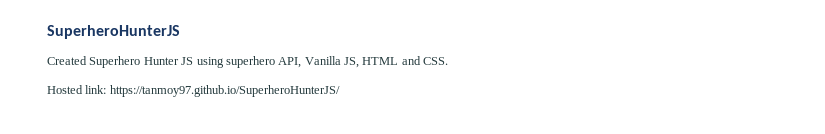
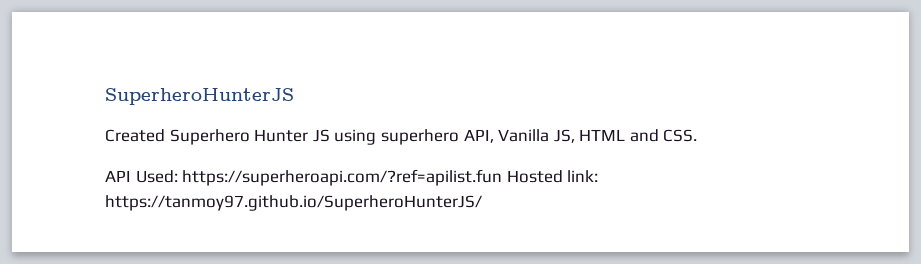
- Hosted link: https://tanmoy97.github.io/SuperheroHunterJS/
+ API Used: https://superheroapi.com/?ref=apilist.fun Hosted link: https://tanmoy97.github.io/SuperheroHunterJS/

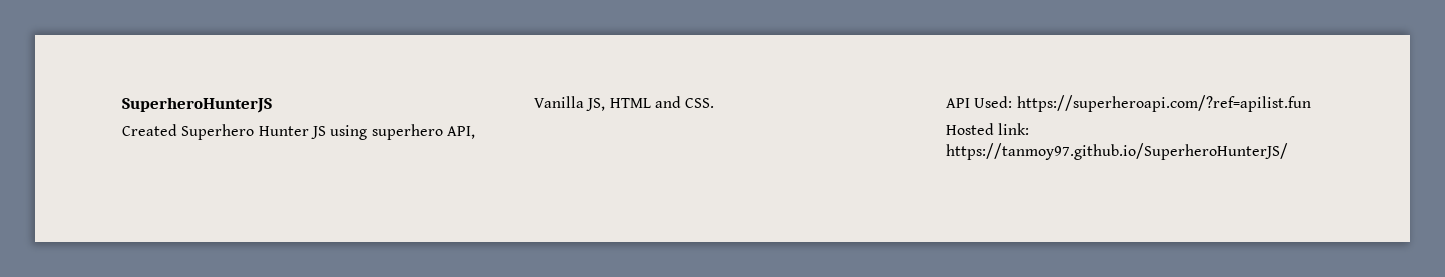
- API Used: https://superheroapi.com/?ref=apilist.fun Hosted link: https://tanmoy97.github.io/SuperheroHunterJS/
+ API Used: https://superheroapi.com/?ref=apilist.fun
+ Hosted link: https://tanmoy97.github.io/SuperheroHunterJS/

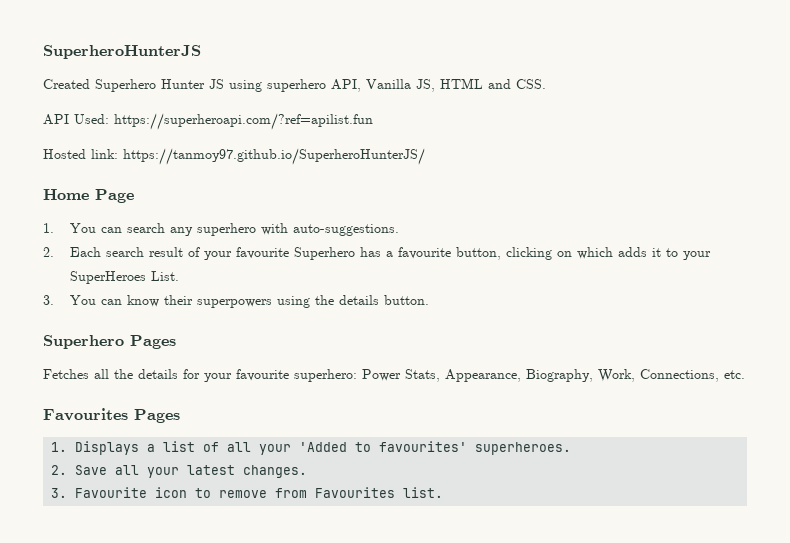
+ Home Page
+ 1. You can search any superhero with auto-suggestions.
+ 2. Each search result of your favourite Superhero has a favourite button, clicking on which adds it to your SuperHeroes List.
+ 3. You can know their superpowers using the details button.
+ Superhero Pages
+ Fetches all the details for your favourite superhero: Power Stats, Appearance, Biography, Work, Connections, etc.
+ Favourites Pages
+ 1. Displays a list of all your 'Added to favourites' superheroes.
+ 2. Save all your latest changes.
+ 3. Favourite icon to remove from Favourites list.

